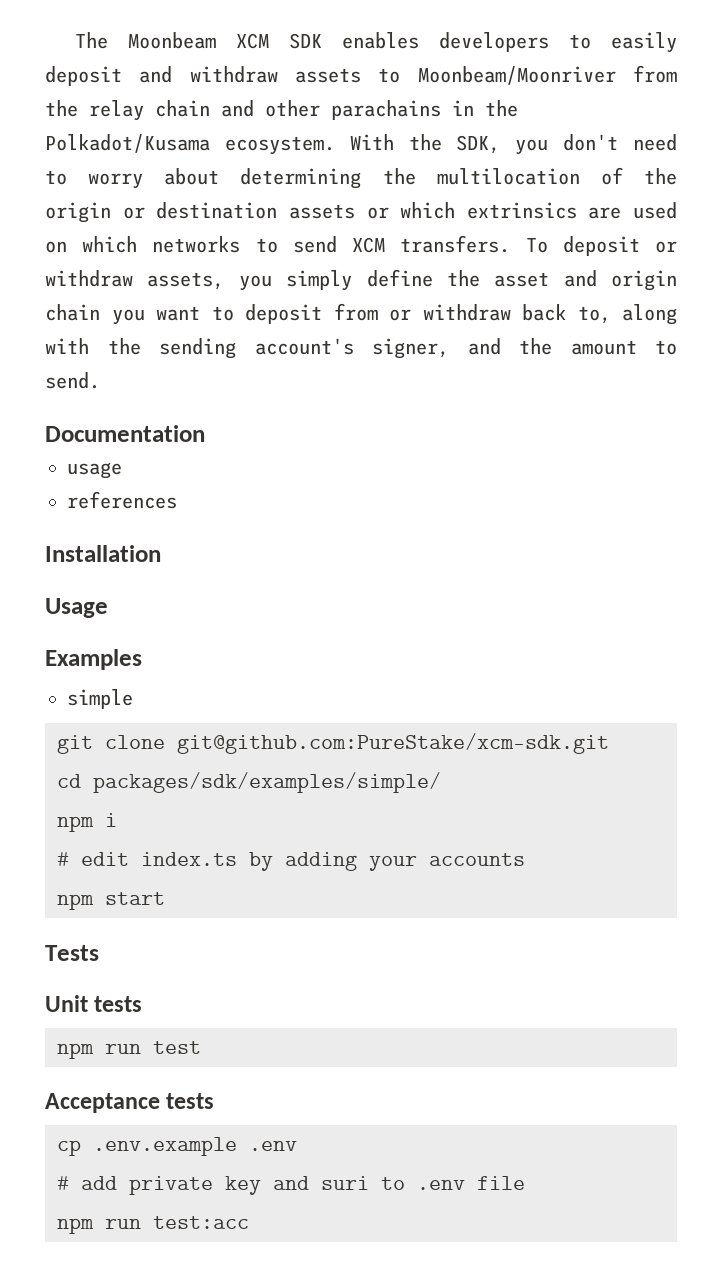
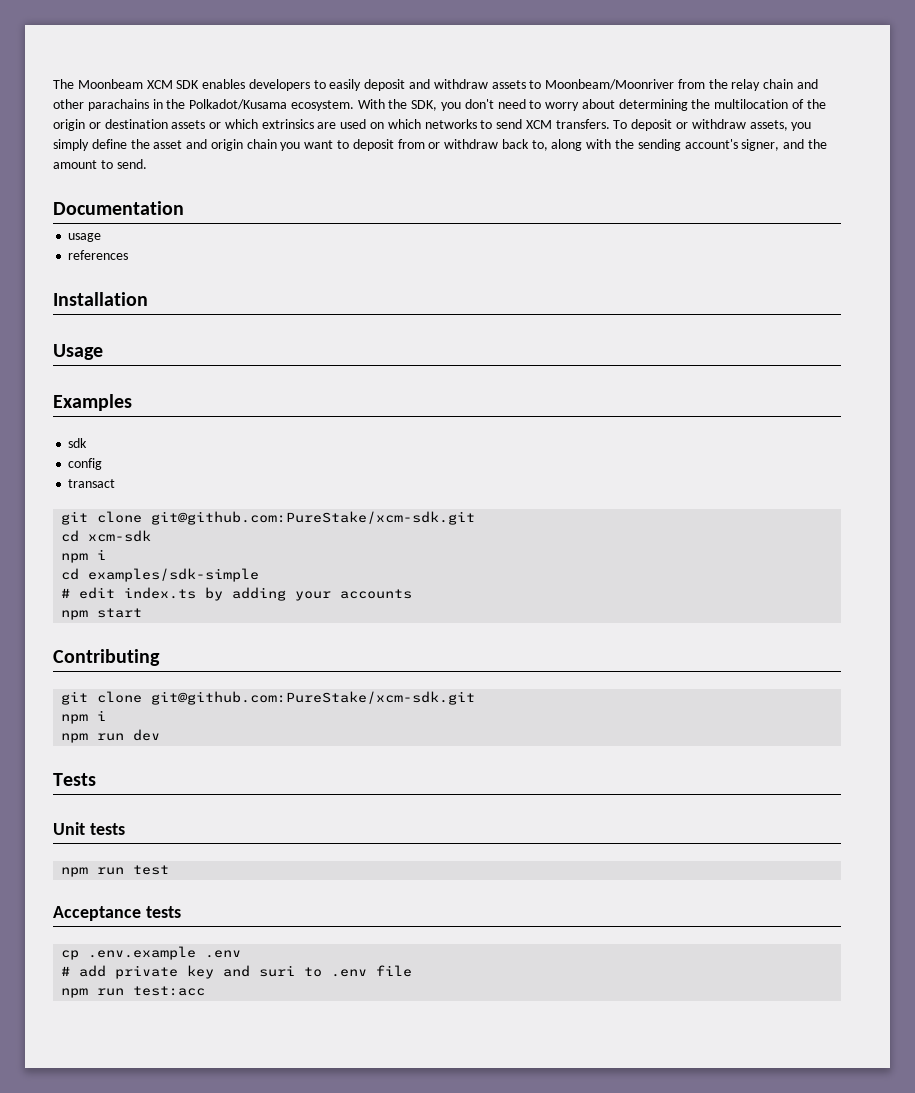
- simple
+ sdk
+ config
+ transact
- cd packages/sdk/examples/simple/
+ cd xcm-sdk
  npm i
+ cd examples/sdk-simple
+ Contributing
+ git clone git@github.com:PureStake/xcm-sdk.git
+ npm i
+ npm run dev

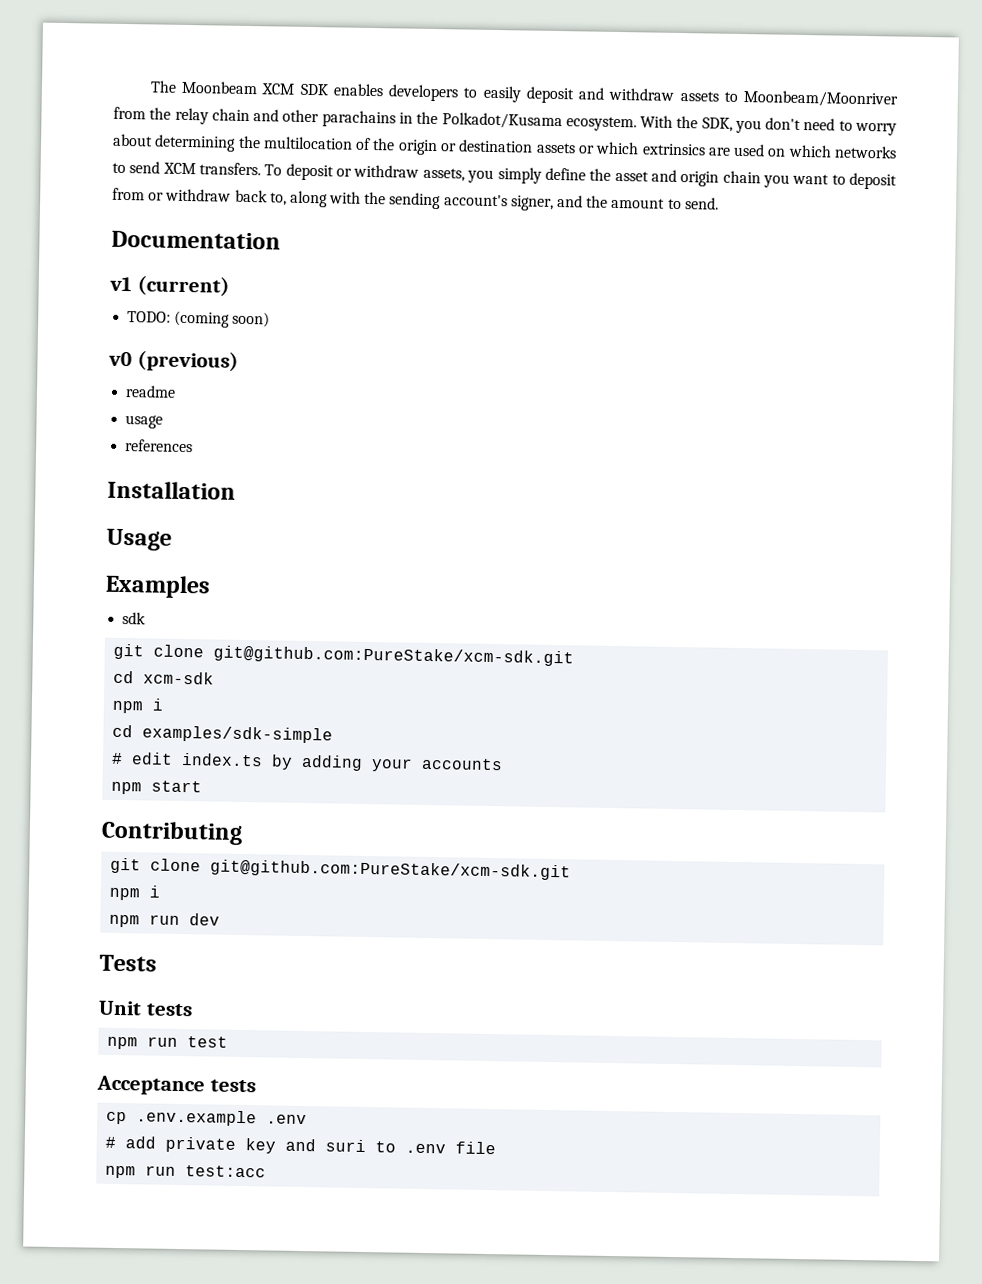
+ v1 (current)
+ TODO: (coming soon)
+ v0 (previous)
+ readme
- config
- transact

